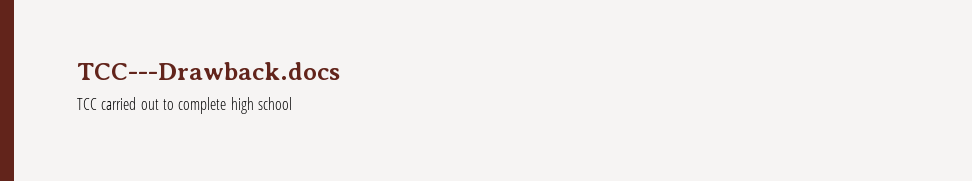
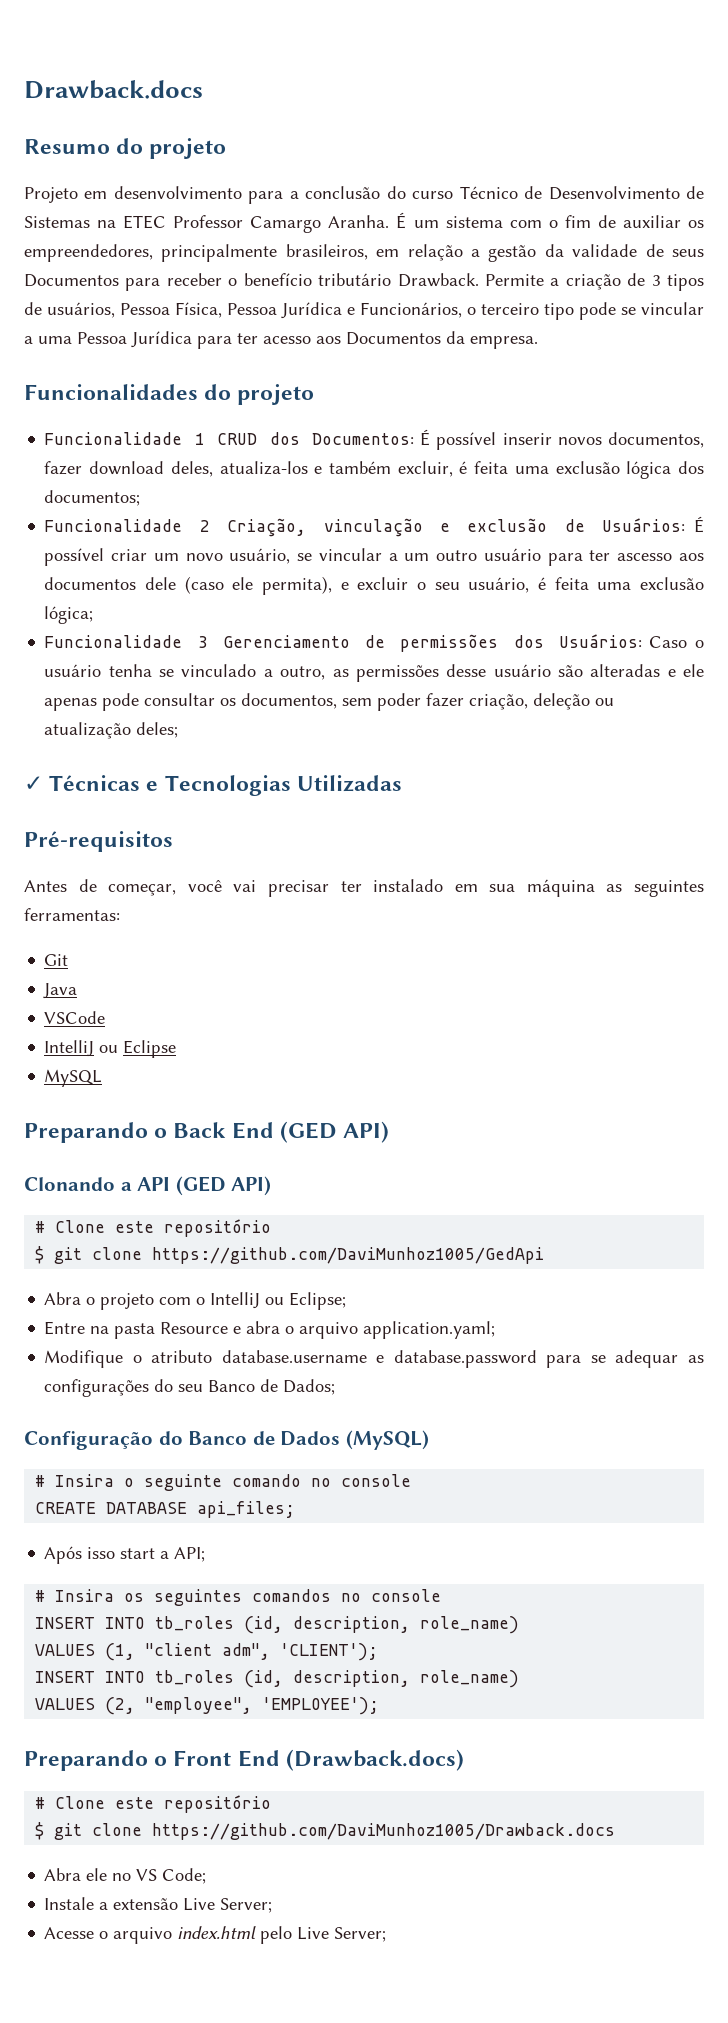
- TCC---Drawback.docs
- TCC carried out to complete high school
+ Drawback.docs
+ Resumo do projeto
+ Projeto em desenvolvimento para a conclusão do curso Técnico de Desenvolvimento de Sistemas na ETEC Professor Camargo Aranha. É um sistema com o fim de auxiliar os empreendedores, principalmente brasileiros, em relação a gestão da validade de seus Documentos para receber o benefício tributário Drawback. Permite a criação de 3 tipos de usuários, Pessoa Física, Pessoa Jurídica e Funcionários, o terceiro tipo pode se vincular a uma Pessoa Jurídica para ter acesso aos Documentos da empresa.
+ Funcionalidades do projeto
+ Funcionalidade 1 CRUD dos Documentos: É possível inserir novos documentos, fazer download deles, atualiza-los e também excluir, é feita uma exclusão lógica dos documentos;
+ Funcionalidade 2 Criação, vinculação e exclusão de Usuários: É possível criar um novo usuário, se vincular a um outro usuário para ter ascesso aos documentos dele (caso ele permita), e excluir o seu usuário, é feita uma exclusão lógica;
+ Funcionalidade 3 Gerenciamento de permissões dos Usuários: Caso o usuário tenha se vinculado a outro, as permissões desse usuário são alteradas e ele apenas pode consultar os documentos, sem poder fazer criação, deleção ou atualização deles;
+ ✓ Técnicas e Tecnologias Utilizadas
+ Pré-requisitos
+ Antes de começar, você vai precisar ter instalado em sua máquina as seguintes ferramentas:
+ Git
+ Java
+ VSCode
+ IntelliJ ou Eclipse
+ MySQL
+ Preparando o Back End (GED API)
+ Clonando a API (GED API)
+ # Clone este repositório
+ $ git clone https://github.com/DaviMunhoz1005/GedApi
+ Abra o projeto com o IntelliJ ou Eclipse;
+ Entre na pasta Resource e abra o arquivo application.yaml;
+ Modifique o atributo database.username e database.password para se adequar as configurações do seu Banco de Dados;
+ Configuração do Banco de Dados (MySQL)
+ # Insira o seguinte comando no console
+ CREATE DATABASE api_files;
+ Após isso start a API;
+ # Insira os seguintes comandos no console
+ INSERT INTO tb_roles (id, description, role_name)
+ VALUES (1, "client adm", 'CLIENT');
+ INSERT INTO tb_roles (id, description, role_name)
+ VALUES (2, "employee", 'EMPLOYEE');
+ Preparando o Front End (Drawback.docs)
+ # Clone este repositório
+ $ git clone https://github.com/DaviMunhoz1005/Drawback.docs
+ Abra ele no VS Code;
+ Instale a extensão Live Server;
+ Acesse o arquivo index.html pelo Live Server;

